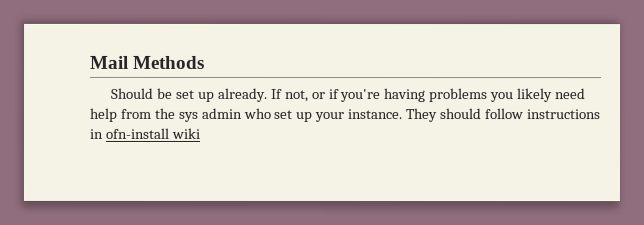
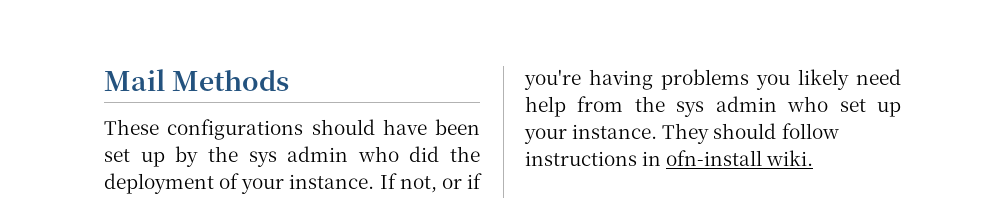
- Should be set up already.
+ These configurations should have been set up by the sys admin who did the deployment of your instance.
- They should follow instructions in ofn-install wiki
+ They should follow instructions in ofn-install wiki.

